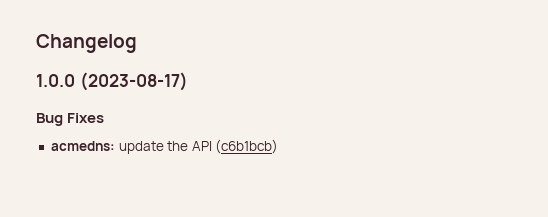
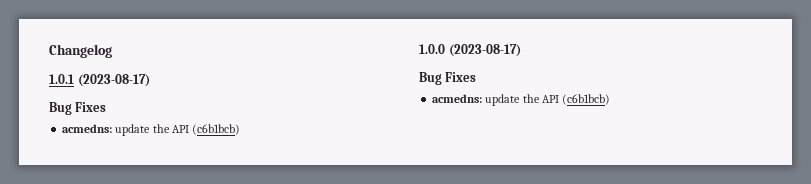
+ 1.0.1 (2023-08-17)
+ Bug Fixes
+ acmedns: update the API (c6b1bcb)

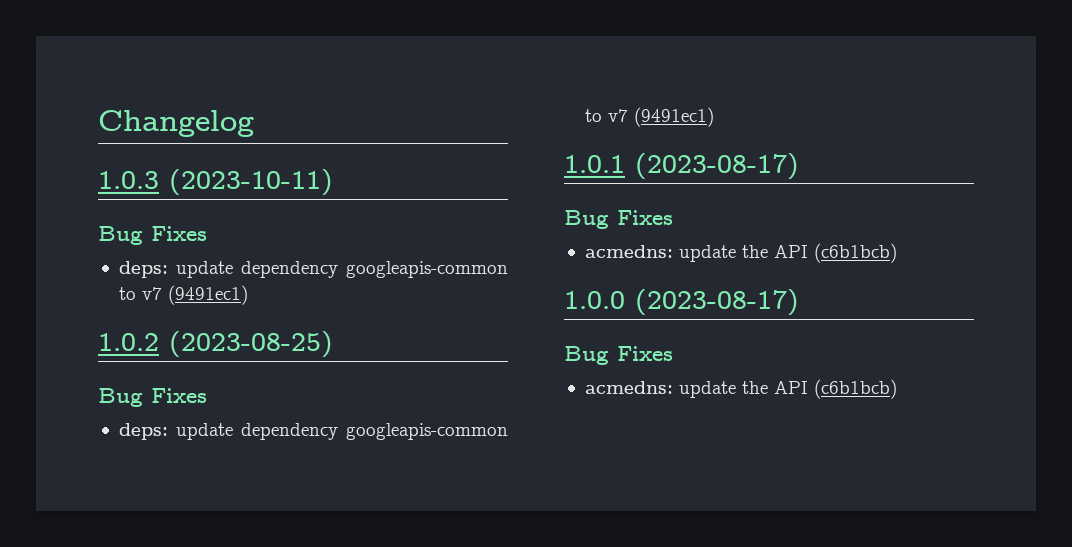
+ 1.0.3 (2023-10-11)
+ Bug Fixes
+ deps: update dependency googleapis-common to v7 (9491ec1)
+ 1.0.2 (2023-08-25)
+ Bug Fixes
+ deps: update dependency googleapis-common to v7 (9491ec1)

